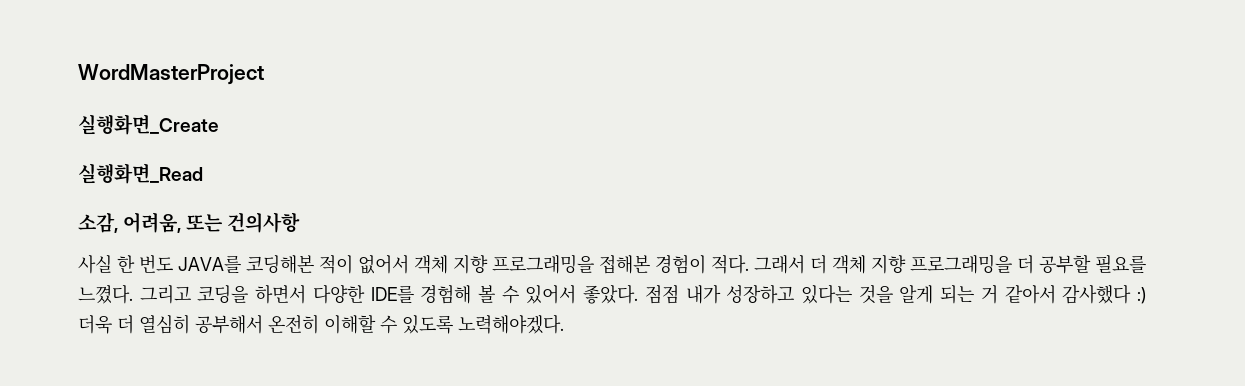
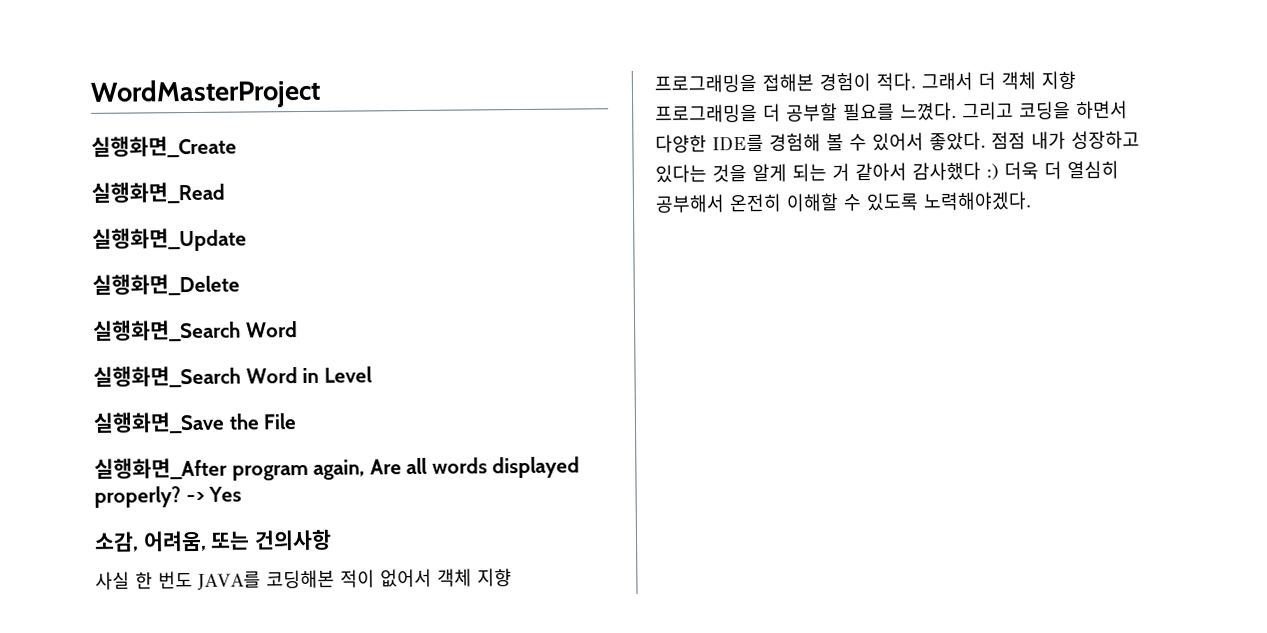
+ 실행화면_Update
+ 실행화면_Delete
+ 실행화면_Search Word
+ 실행화면_Search Word in Level
+ 실행화면_Save the File
+ 실행화면_After program again, Are all words displayed properly? -> Yes

